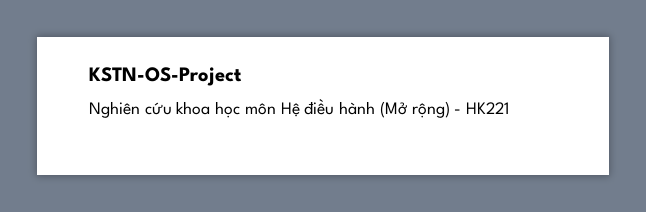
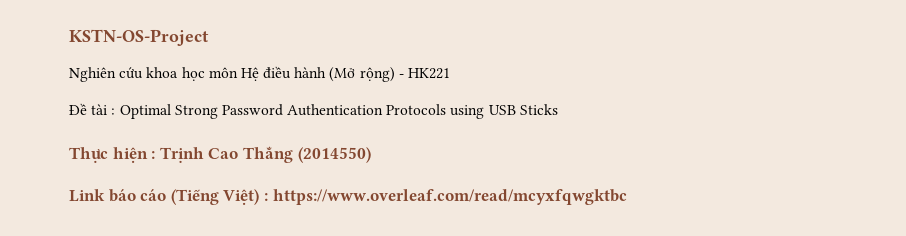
+ Đề tài : Optimal Strong Password Authentication Protocols using USB Sticks
+ Thực hiện : Trịnh Cao Thắng (2014550)
+ Link báo cáo (Tiếng Việt) : https://www.overleaf.com/read/mcyxfqwgktbc

